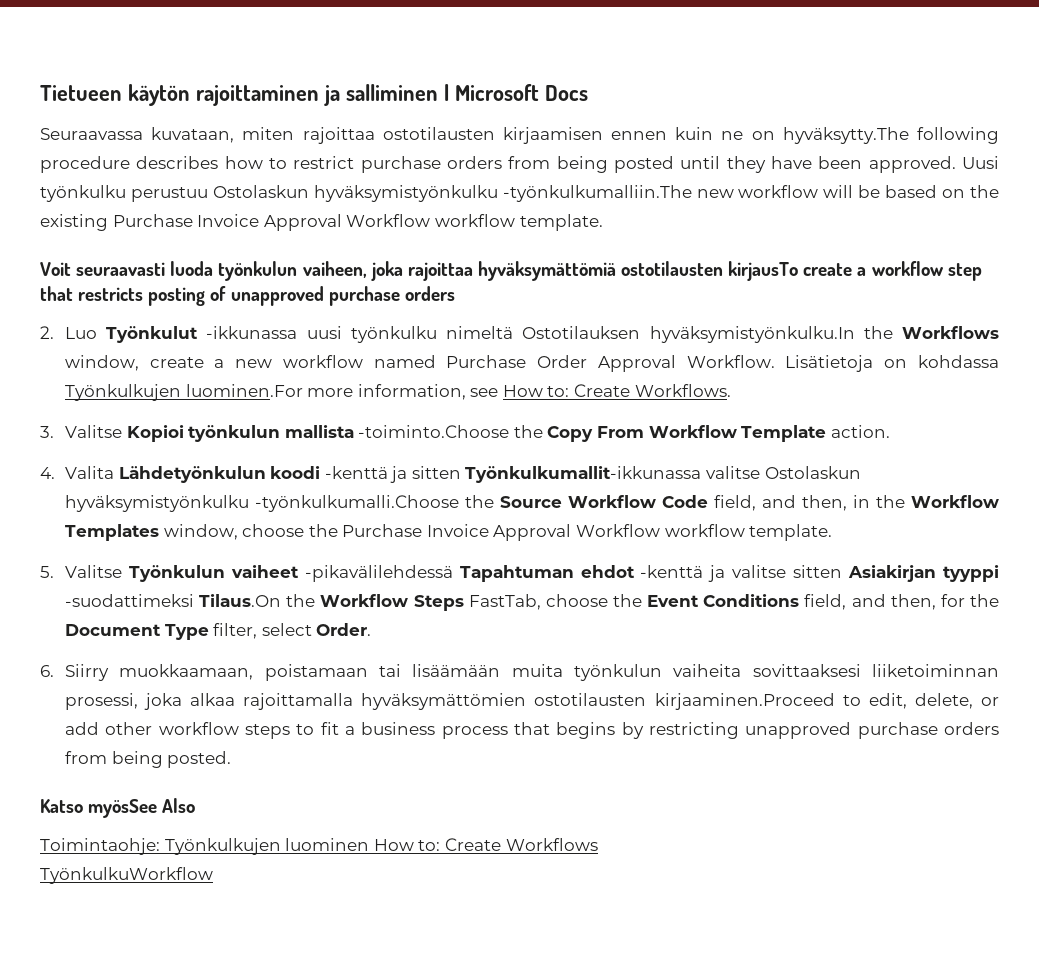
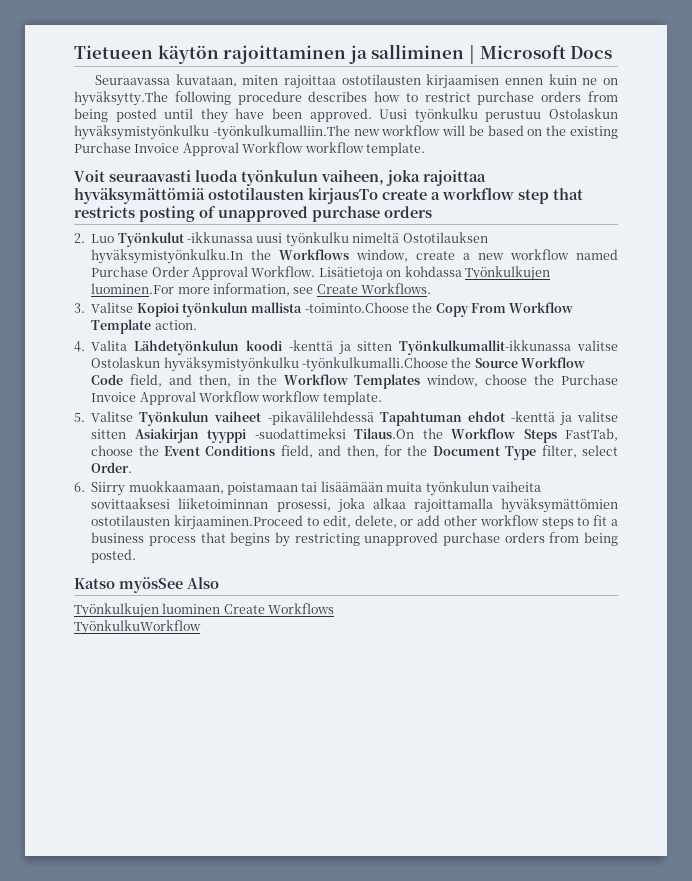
- Lisätietoja on kohdassa Työnkulkujen luominen.For more information, see How to: Create Workflows.
+ Lisätietoja on kohdassa Työnkulkujen luominen.For more information, see Create Workflows.
- Toimintaohje: Työnkulkujen luominen How to: Create Workflows
+ Työnkulkujen luominen Create Workflows

